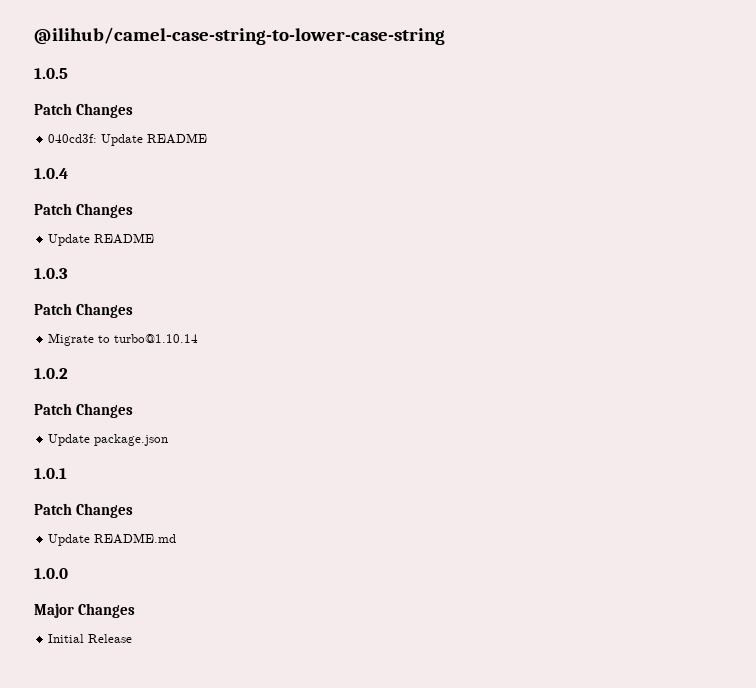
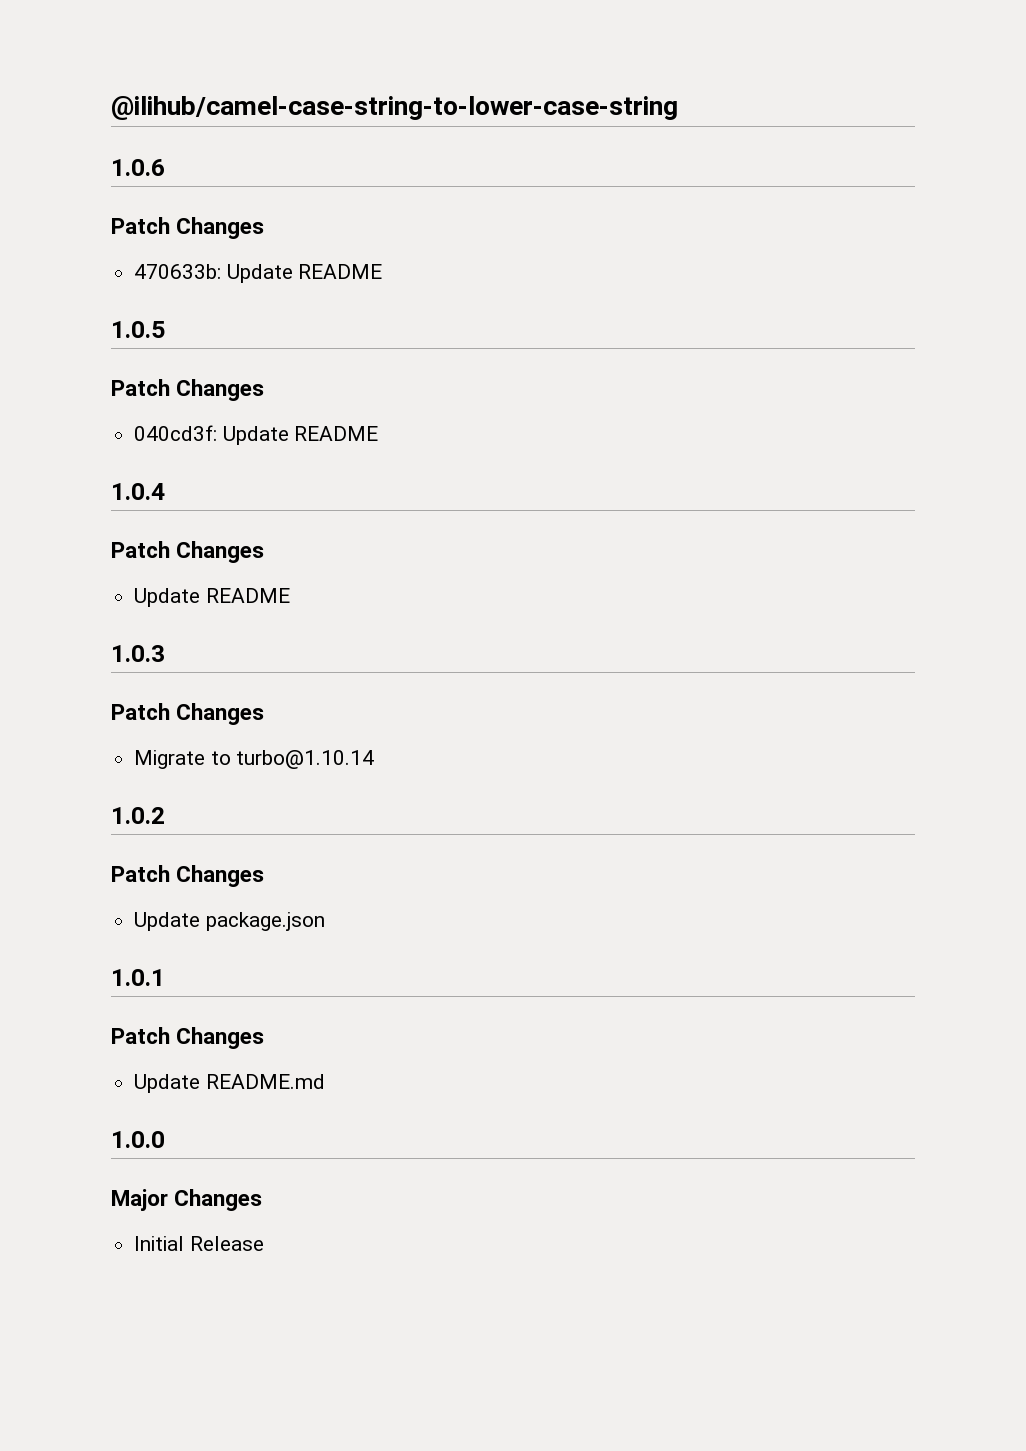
+ 1.0.6
+ Patch Changes
+ 470633b: Update README

